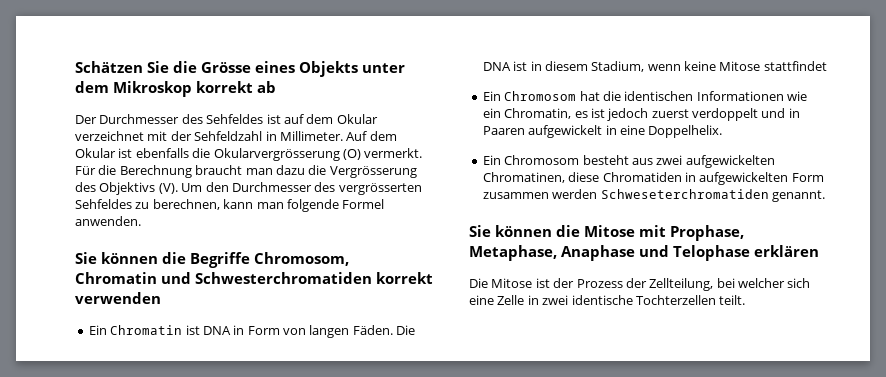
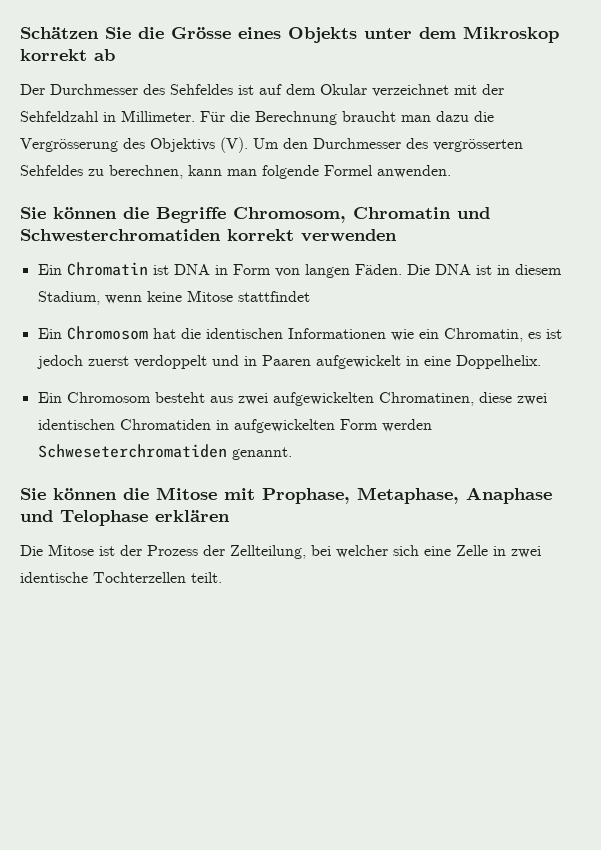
- Auf dem Okular ist ebenfalls die Okularvergrösserung (O) vermerkt.
- Ein Chromosom besteht aus zwei aufgewickelten Chromatinen, diese Chromatiden in aufgewickelten Form zusammen werden Schweseterchromatiden genannt.
+ Ein Chromosom besteht aus zwei aufgewickelten Chromatinen, diese zwei identischen Chromatiden in aufgewickelten Form werden Schweseterchromatiden genannt.

